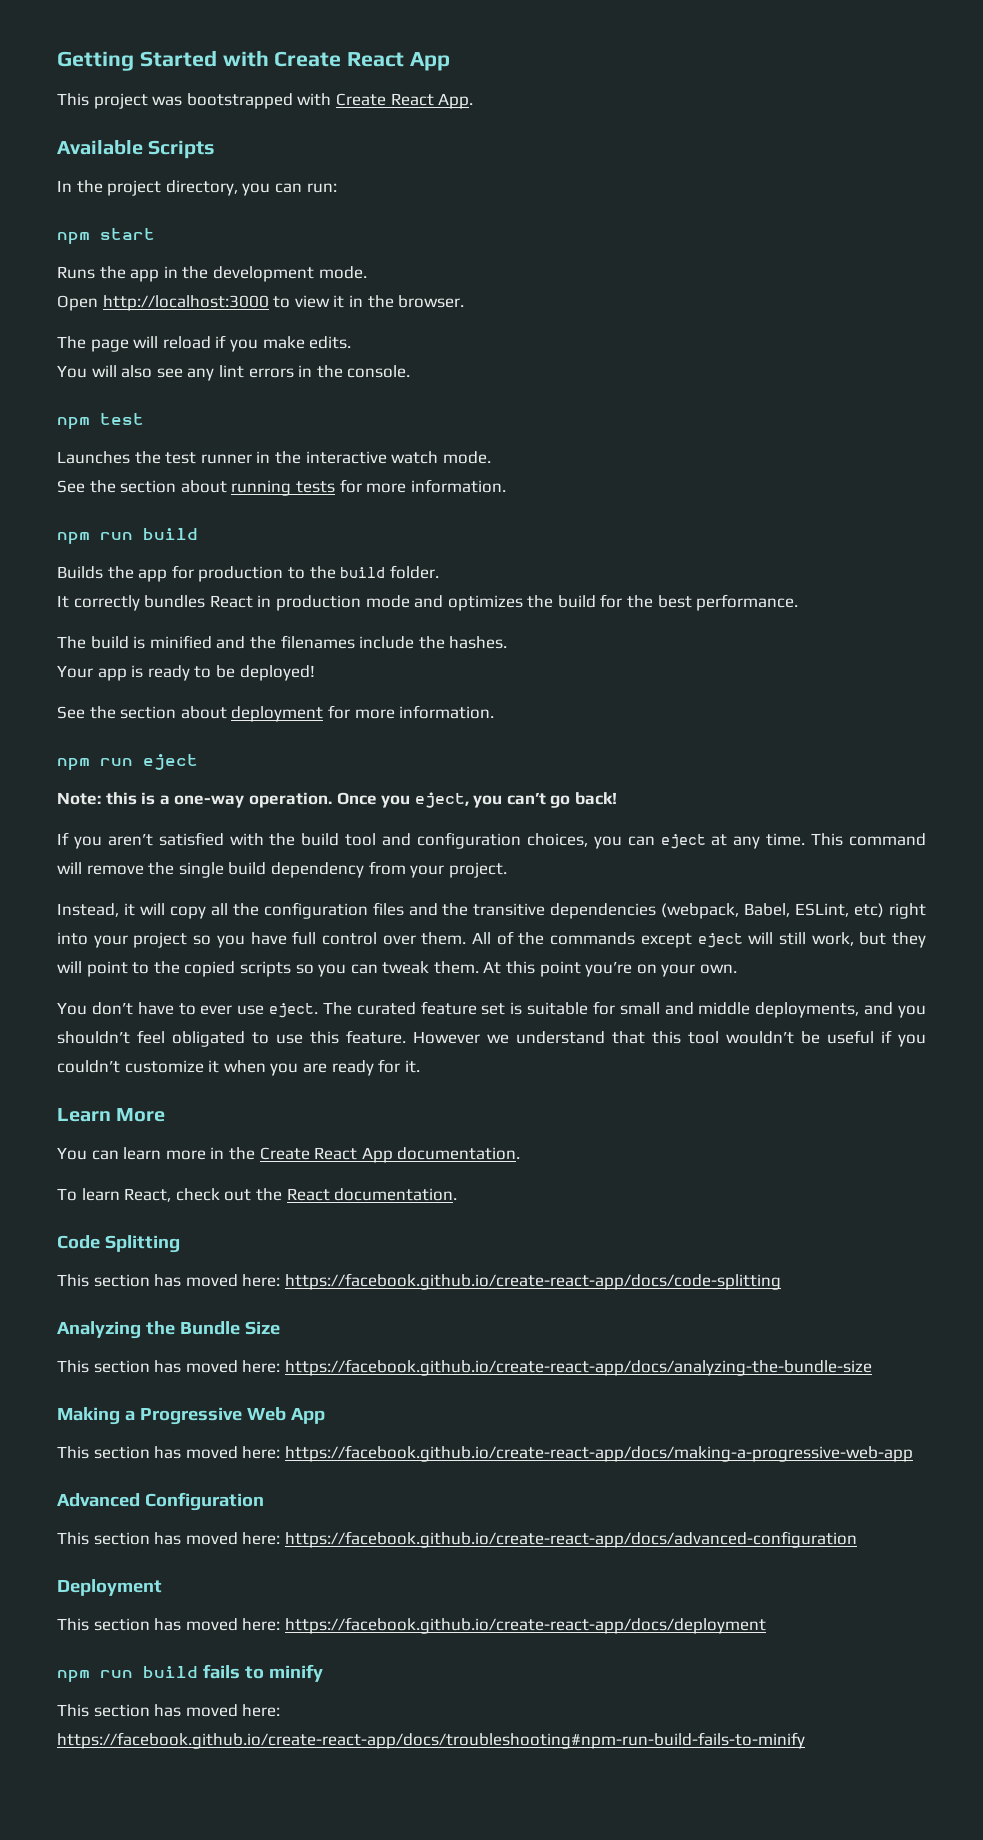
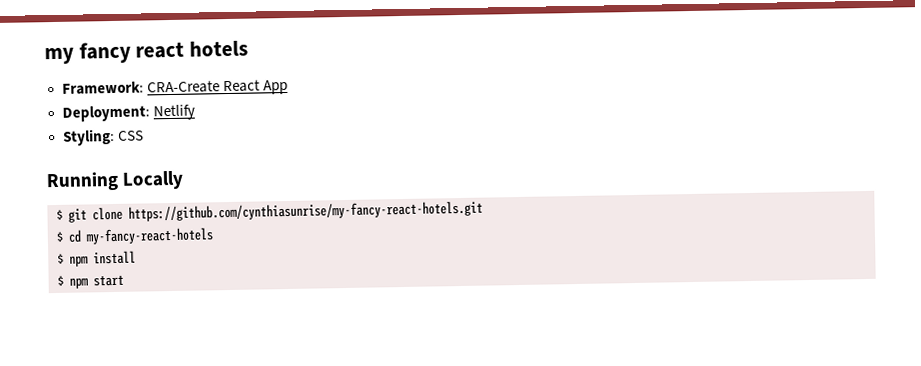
- Getting Started with Create React App
- This project was bootstrapped with Create React App.
- Available Scripts
- In the project directory, you can run:
- npm start
- Runs the app in the development mode.
- Open http://localhost:3000 to view it in the browser.
- The page will reload if you make edits.
- You will also see any lint errors in the console.
- npm test
- Launches the test runner in the interactive watch mode.
- See the section about running tests for more information.
- npm run build
- Builds the app for production to the build folder.
- It correctly bundles React in production mode and optimizes the build for the best performance.
- The build is minified and the filenames include the hashes.
- Your app is ready to be deployed!
- See the section about deployment for more information.
- npm run eject
- Note: this is a one-way operation. Once you eject, you can’t go back!
- If you aren’t satisfied with the build tool and configuration choices, you can eject at any time. This command will remove the single build dependency from your project.
- Instead, it will copy all the configuration files and the transitive dependencies (webpack, Babel, ESLint, etc) right into your project so you have full control over them. All of the commands except eject will still work, but they will point to the copied scripts so you can tweak them. At this point you’re on your own.
- You don’t have to ever use eject. The curated feature set is suitable for small and middle deployments, and you shouldn’t feel obligated to use this feature. However we understand that this tool wouldn’t be useful if you couldn’t customize it when you are ready for it.
- Learn More
- You can learn more in the Create React App documentation.
- To learn React, check out the React documentation.
- Code Splitting
- This section has moved here: https://facebook.github.io/create-react-app/docs/code-splitting
- Analyzing the Bundle Size
- This section has moved here: https://facebook.github.io/create-react-app/docs/analyzing-the-bundle-size
- Making a Progressive Web App
- This section has moved here: https://facebook.github.io/create-react-app/docs/making-a-progressive-web-app
- Advanced Configuration
- This section has moved here: https://facebook.github.io/create-react-app/docs/advanced-configuration
- Deployment
- This section has moved here: https://facebook.github.io/create-react-app/docs/deployment
- npm run build fails to minify
- This section has moved here: https://facebook.github.io/create-react-app/docs/troubleshooting#npm-run-build-fails-to-minify
+ my fancy react hotels
+ Framework: CRA-Create React App
+ Deployment: Netlify
+ Styling: CSS
+ Running Locally
+ $ git clone https://github.com/cynthiasunrise/my-fancy-react-hotels.git
+ $ cd my-fancy-react-hotels
+ $ npm install
+ $ npm start

